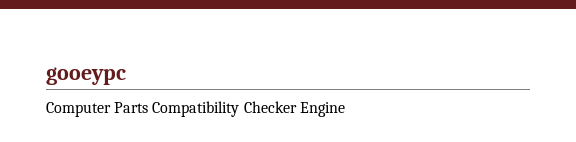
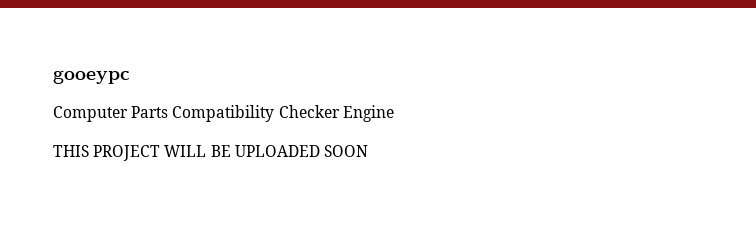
+ THIS PROJECT WILL BE UPLOADED SOON

